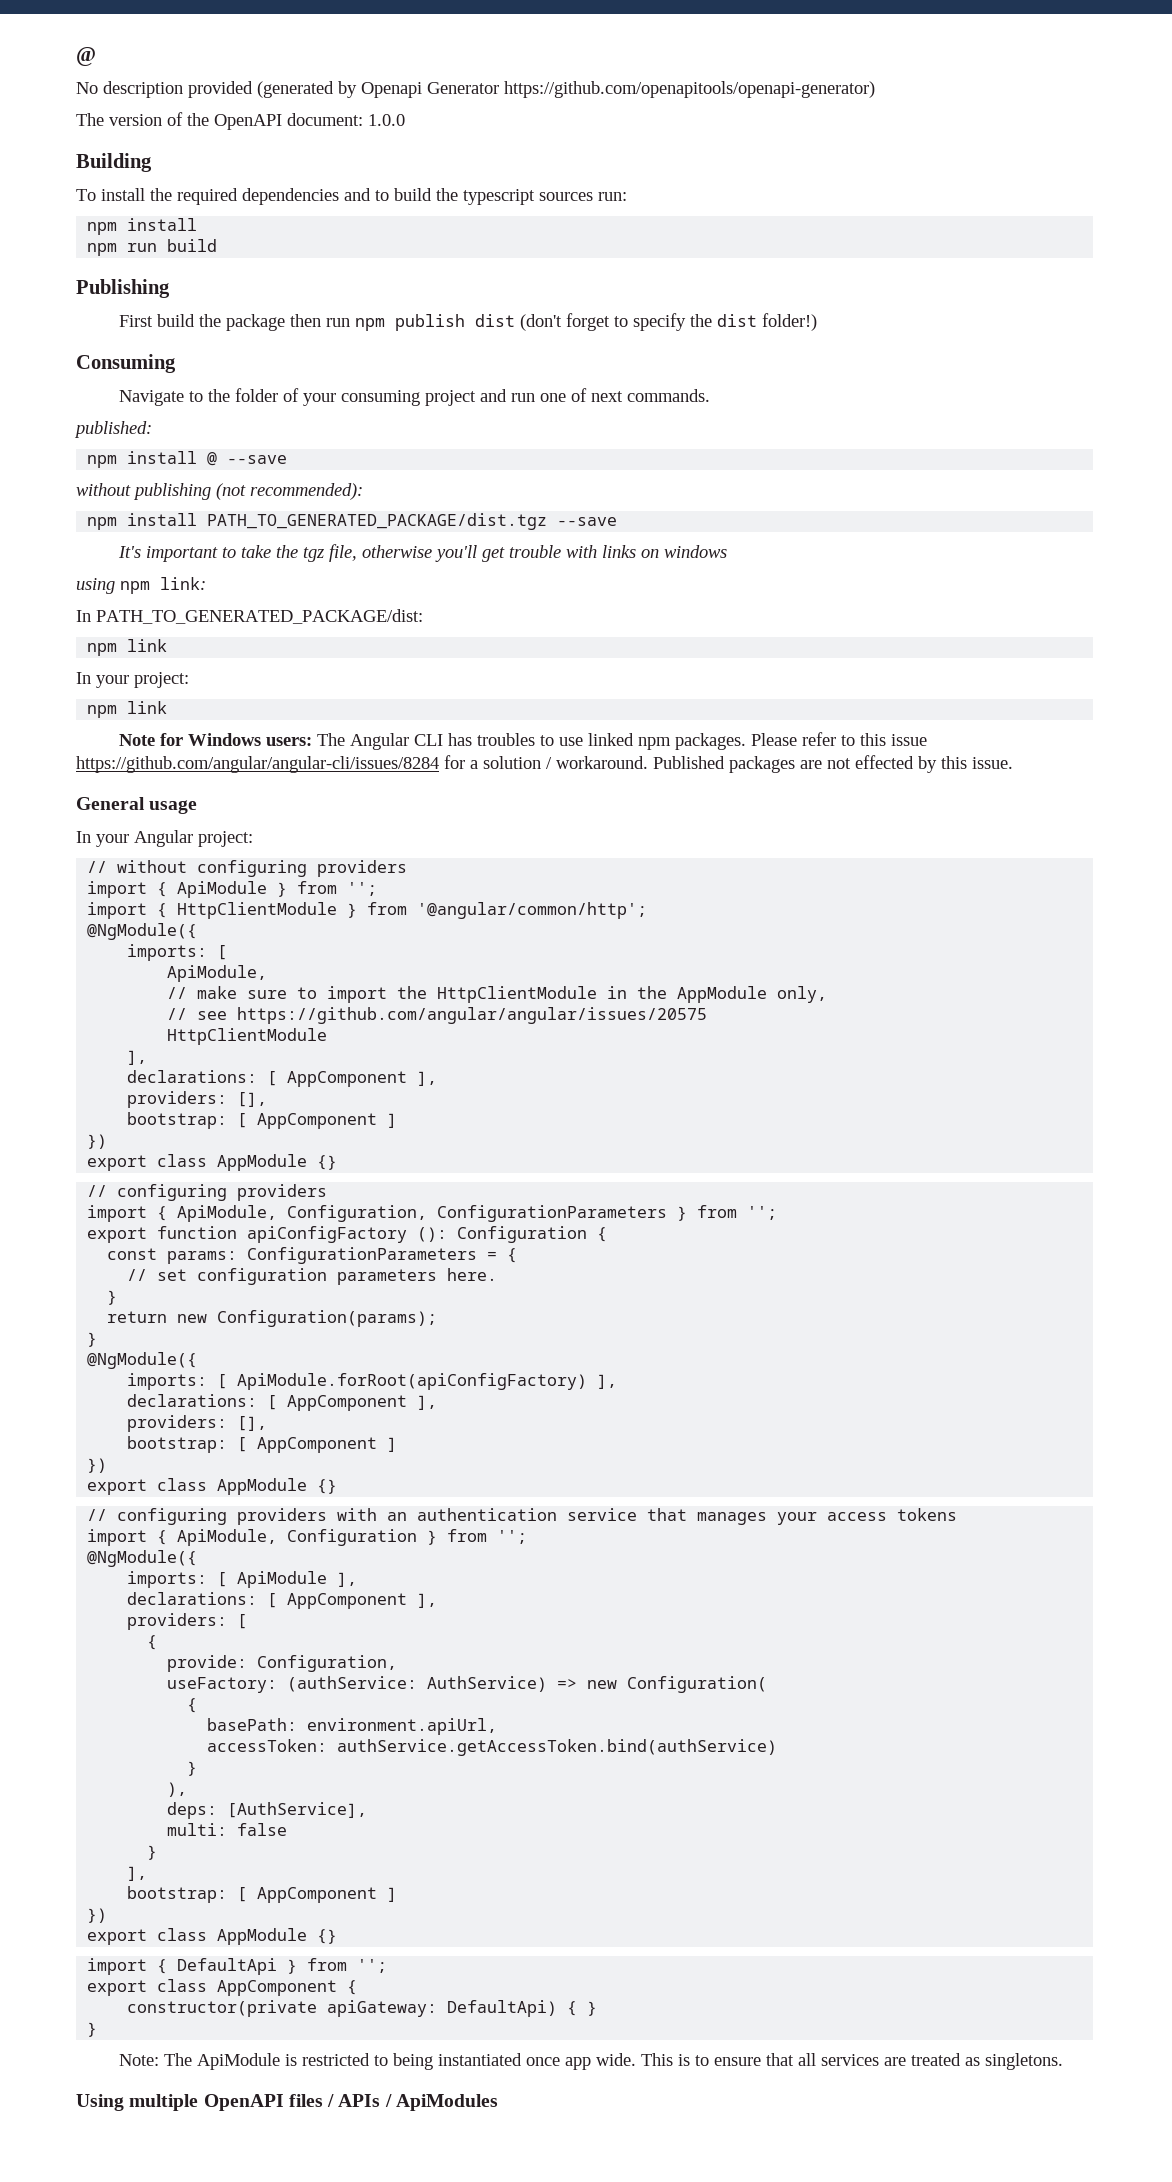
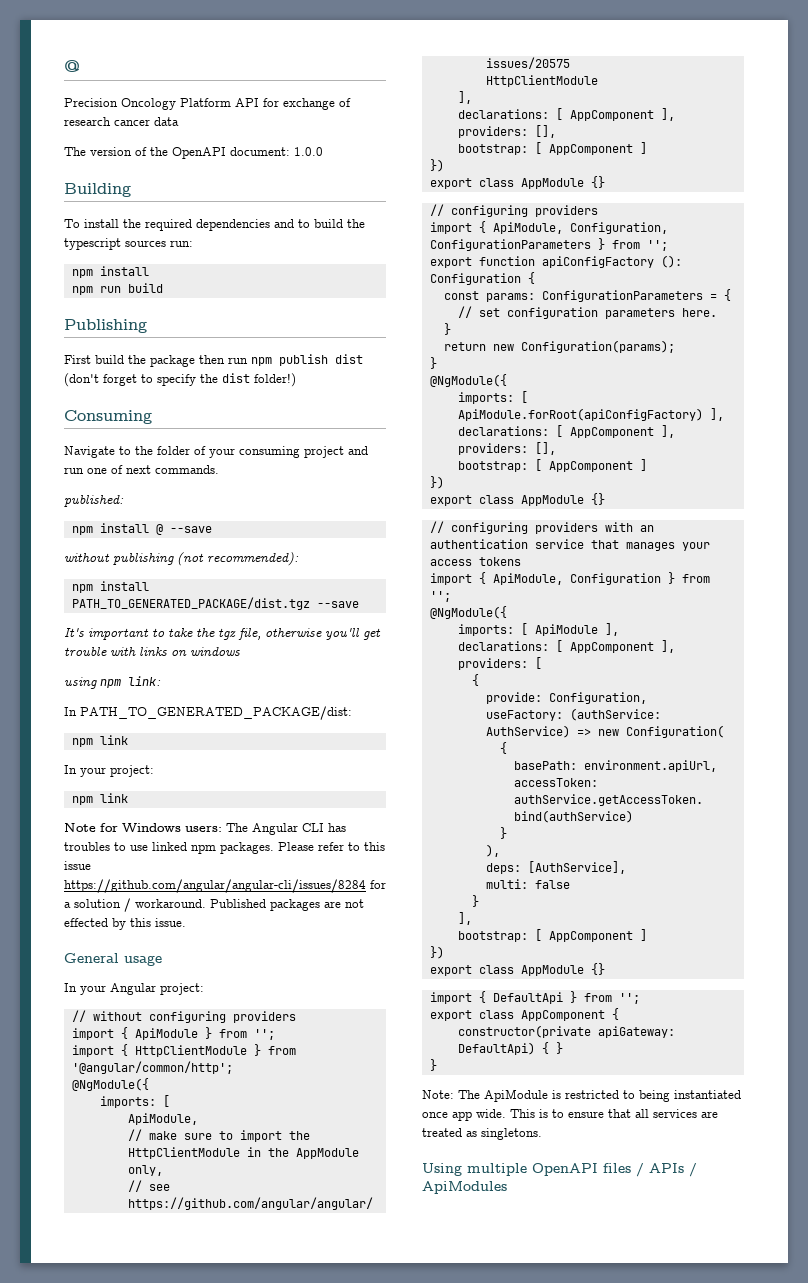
- No description provided (generated by Openapi Generator https://github.com/openapitools/openapi-generator)
+ Precision Oncology Platform API for exchange of research cancer data

